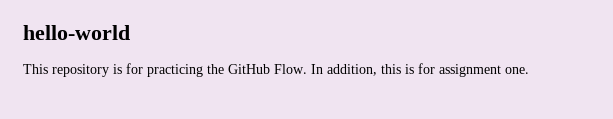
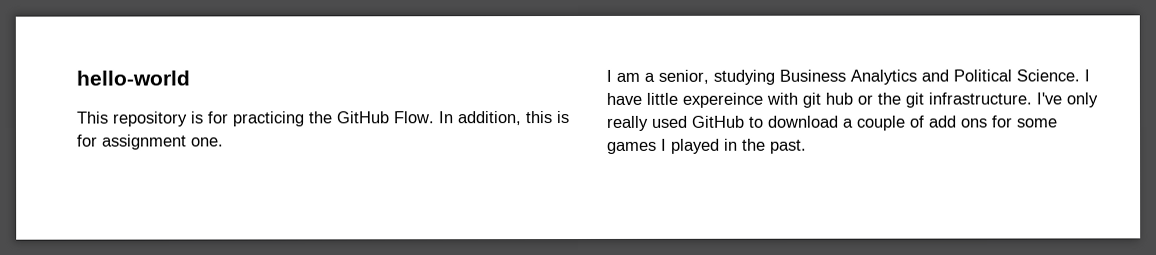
+ I am a senior, studying Business Analytics and Political Science. I have little expereince with git hub or the git infrastructure. I've only really used GitHub to download a couple of add ons for some games I played in the past.

